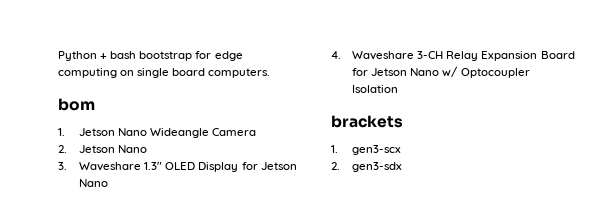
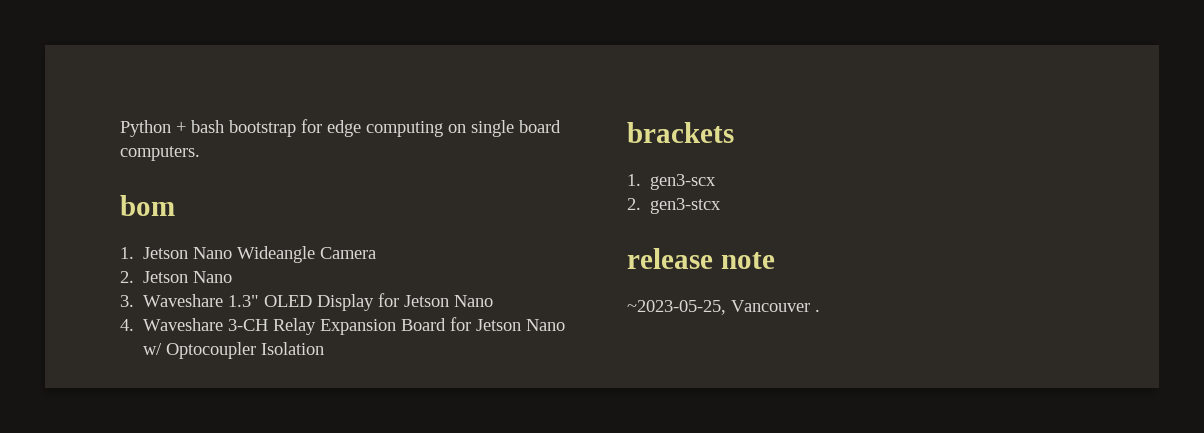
- 2. gen3-sdx
+ 2. gen3-stcx
+ release note
+ ~2023-05-25, Vancouver .

